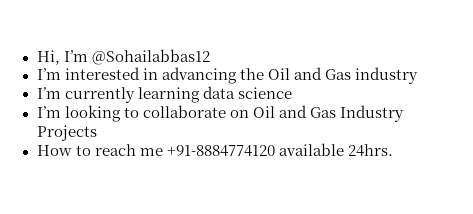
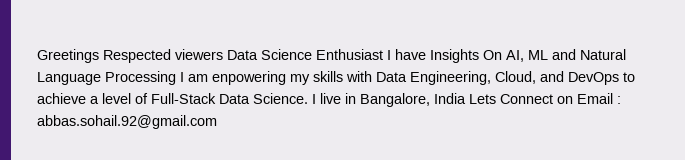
- Hi, I’m @Sohailabbas12
- I’m interested in advancing the Oil and Gas industry
- I’m currently learning data science
- I’m looking to collaborate on Oil and Gas Industry Projects
- How to reach me +91-8884774120 available 24hrs.
+ Greetings Respected viewers Data Science Enthusiast I have Insights On AI, ML and Natural Language Processing I am enpowering my skills with Data Engineering, Cloud, and DevOps to achieve a level of Full-Stack Data Science. I live in Bangalore, India Lets Connect on Email : abbas.sohail.92@gmail.com

